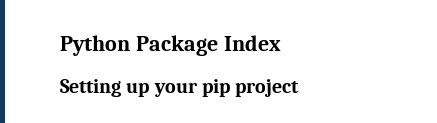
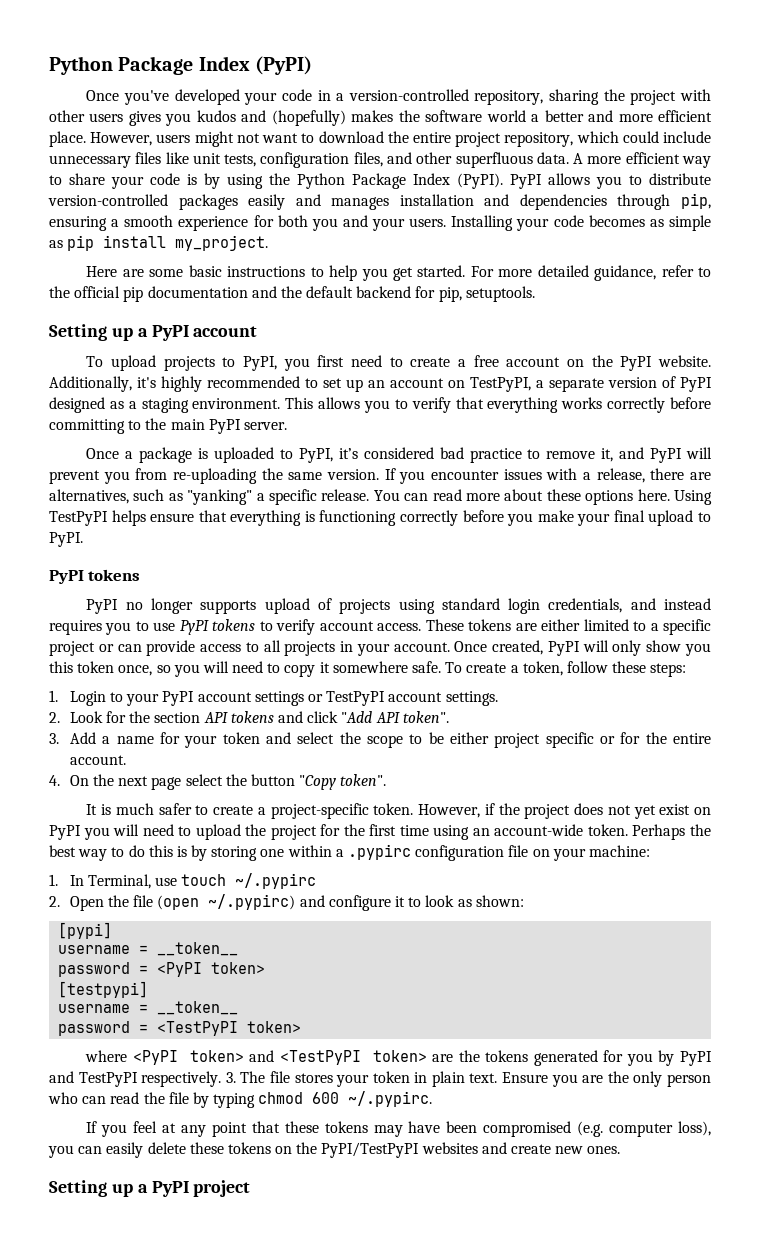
- Python Package Index
- Setting up your pip project
+ Python Package Index (PyPI)
+ Once you've developed your code in a version-controlled repository, sharing the project with other users gives you kudos and (hopefully) makes the software world a better and more efficient place. However, users might not want to download the entire project repository, which could include unnecessary files like unit tests, configuration files, and other superfluous data. A more efficient way to share your code is by using the Python Package Index (PyPI). PyPI allows you to distribute version-controlled packages easily and manages installation and dependencies through pip, ensuring a smooth experience for both you and your users. Installing your code becomes as simple as pip install my_project.
+ Here are some basic instructions to help you get started. For more detailed guidance, refer to the official pip documentation and the default backend for pip, setuptools.
+ Setting up a PyPI account
+ To upload projects to PyPI, you first need to create a free account on the PyPI website. Additionally, it's highly recommended to set up an account on TestPyPI, a separate version of PyPI designed as a staging environment. This allows you to verify that everything works correctly before committing to the main PyPI server.
+ Once a package is uploaded to PyPI, it’s considered bad practice to remove it, and PyPI will prevent you from re-uploading the same version. If you encounter issues with a release, there are alternatives, such as "yanking" a specific release. You can read more about these options here. Using TestPyPI helps ensure that everything is functioning correctly before you make your final upload to PyPI.
+ PyPI tokens
+ PyPI no longer supports upload of projects using standard login credentials, and instead requires you to use PyPI tokens to verify account access. These tokens are either limited to a specific project or can provide access to all projects in your account. Once created, PyPI will only show you this token once, so you will need to copy it somewhere safe. To create a token, follow these steps:
+ 1. Login to your PyPI account settings or TestPyPI account settings.
+ 2. Look for the section API tokens and click "Add API token".
+ 3. Add a name for your token and select the scope to be either project specific or for the entire account.
+ 4. On the next page select the button "Copy token".
+ It is much safer to create a project-specific token. However, if the project does not yet exist on PyPI you will need to upload the project for the first time using an account-wide token. Perhaps the best way to do this is by storing one within a .pypirc configuration file on your machine:
+ 1. In Terminal, use touch ~/.pypirc
+ 2. Open the file (open ~/.pypirc) and configure it to look as shown:
+ [pypi]
+ username = __token__
+ password = <PyPI token>
+ [testpypi]
+ username = __token__
+ password = <TestPyPI token>
+ where <PyPI token> and <TestPyPI token> are the tokens generated for you by PyPI and TestPyPI respectively. 3. The file stores your token in plain text. Ensure you are the only person who can read the file by typing chmod 600 ~/.pypirc.
+ If you feel at any point that these tokens may have been compromised (e.g. computer loss), you can easily delete these tokens on the PyPI/TestPyPI websites and create new ones.
+ Setting up a PyPI project

